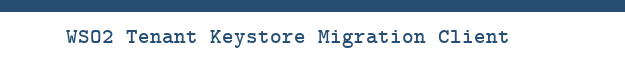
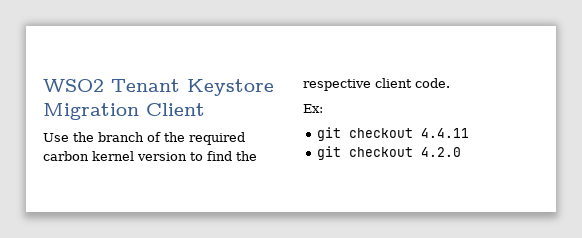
+ Use the branch of the required carbon kernel version to find the respective client code.
+ Ex:
+ git checkout 4.4.11
+ git checkout 4.2.0

